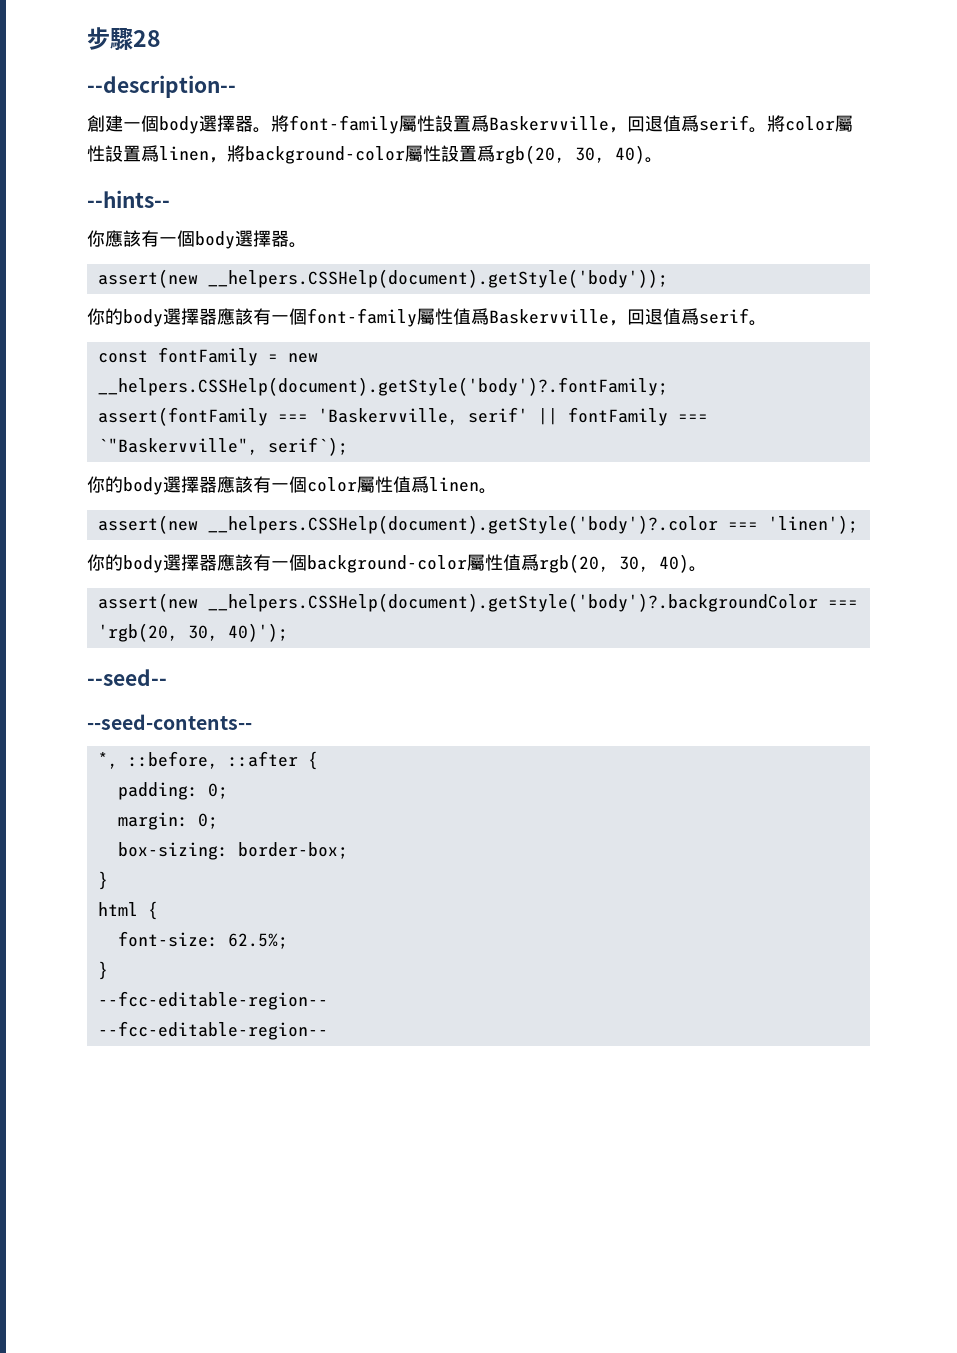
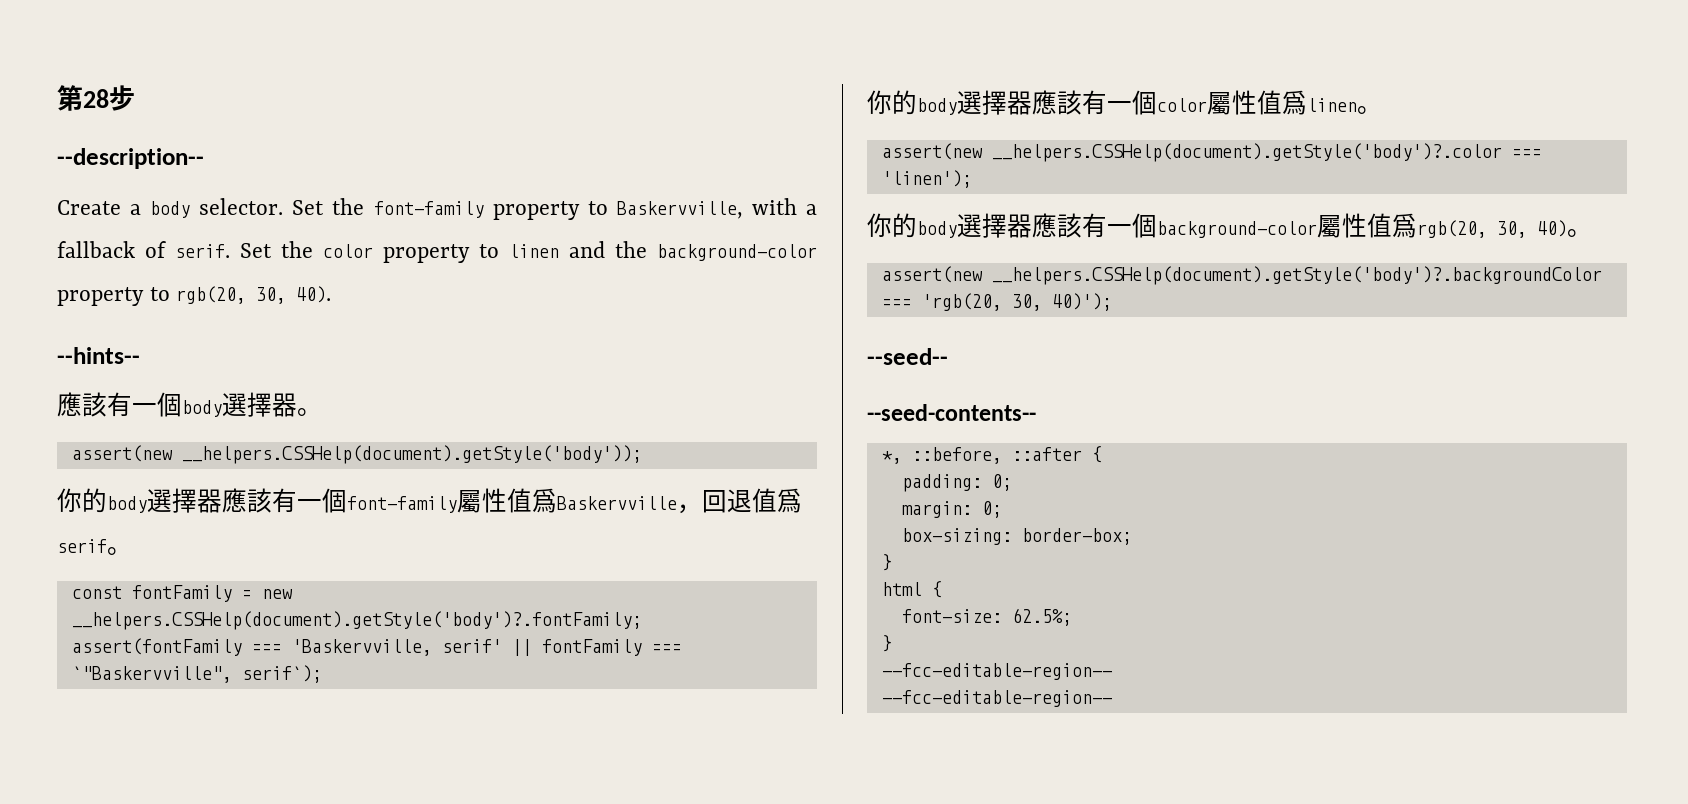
- 步驟28
+ 第28步
- 創建一個body選擇器。將font-family屬性設置爲Baskervville，回退值爲serif。將color屬性設置爲linen，將background-color屬性設置爲rgb(20, 30, 40)。
+ Create a body selector. Set the font-family property to Baskervville, with a fallback of serif. Set the color property to linen and the background-color property to rgb(20, 30, 40).
- 你應該有一個body選擇器。
+ 應該有一個body選擇器。

